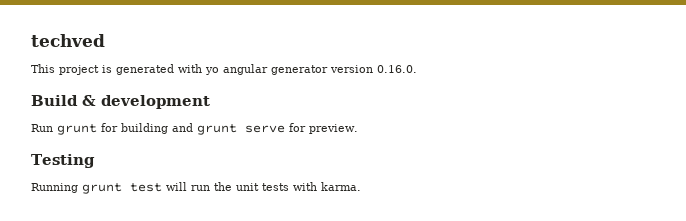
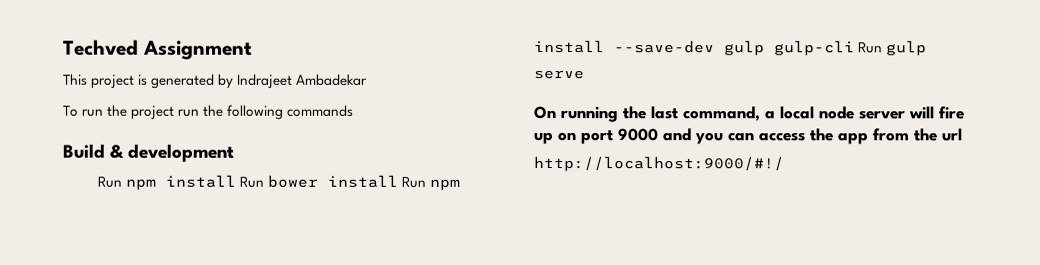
- techved
+ Techved Assignment
- This project is generated with yo angular generator version 0.16.0.
+ This project is generated by Indrajeet Ambadekar
+ To run the project run the following commands
  Build & development
- Run grunt for building and grunt serve for preview.
- Testing
- Running grunt test will run the unit tests with karma.
+ Run npm install Run bower install Run npm install --save-dev gulp gulp-cli Run gulp serve
+ On running the last command, a local node server will fire up on port 9000 and you can access the app from the url
+ http://localhost:9000/#!/

